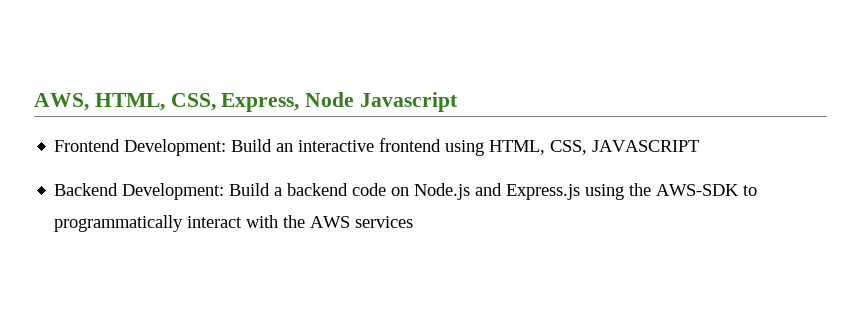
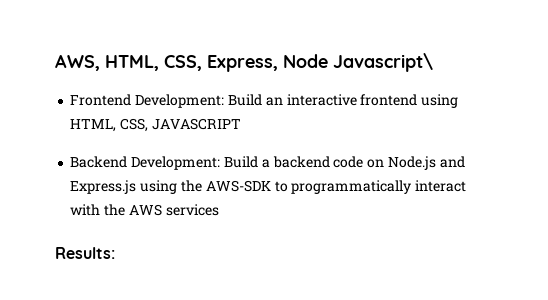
- AWS, HTML, CSS, Express, Node Javascript
+ AWS, HTML, CSS, Express, Node Javascript\
+ Results:

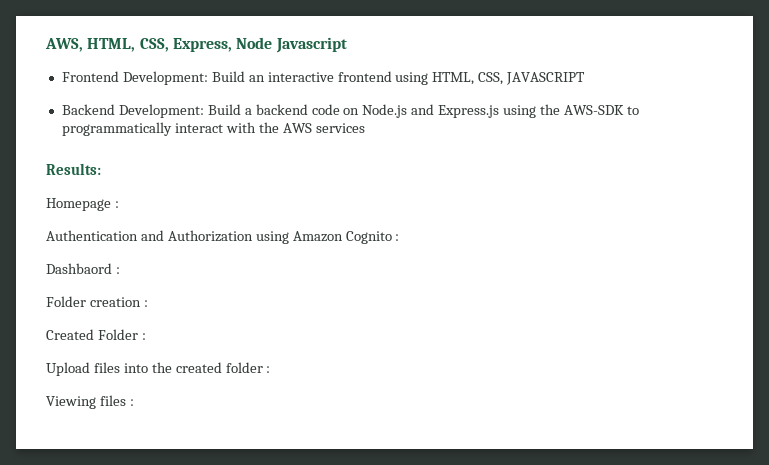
- AWS, HTML, CSS, Express, Node Javascript\
+ AWS, HTML, CSS, Express, Node Javascript
+ Homepage :
+ Authentication and Authorization using Amazon Cognito :
+ Dashbaord :
+ Folder creation :
+ Created Folder :
+ Upload files into the created folder :
+ Viewing files :

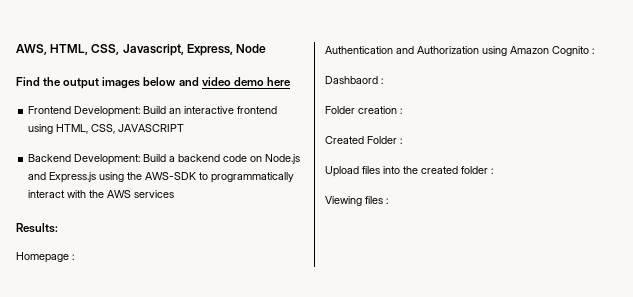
- AWS, HTML, CSS, Express, Node Javascript
+ AWS, HTML, CSS, Javascript, Express, Node
+ Find the output images below and video demo here

